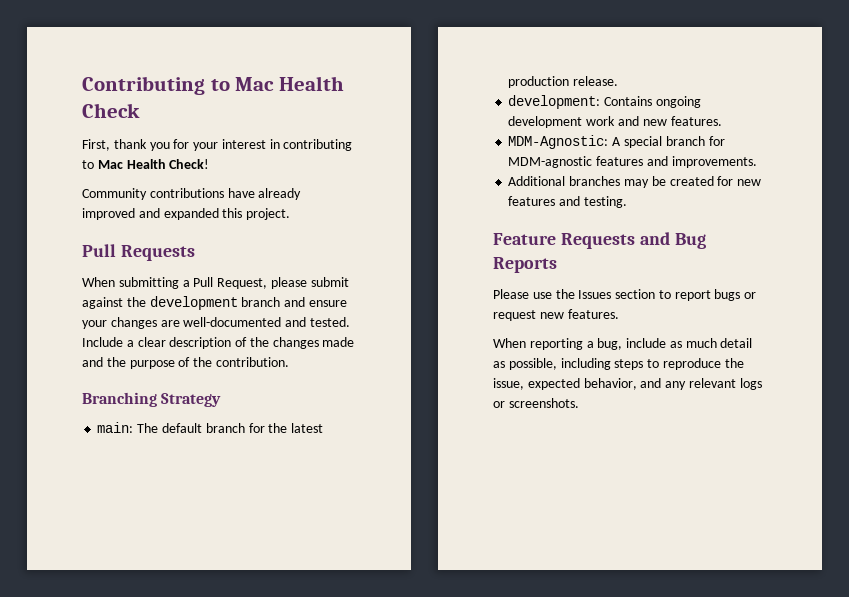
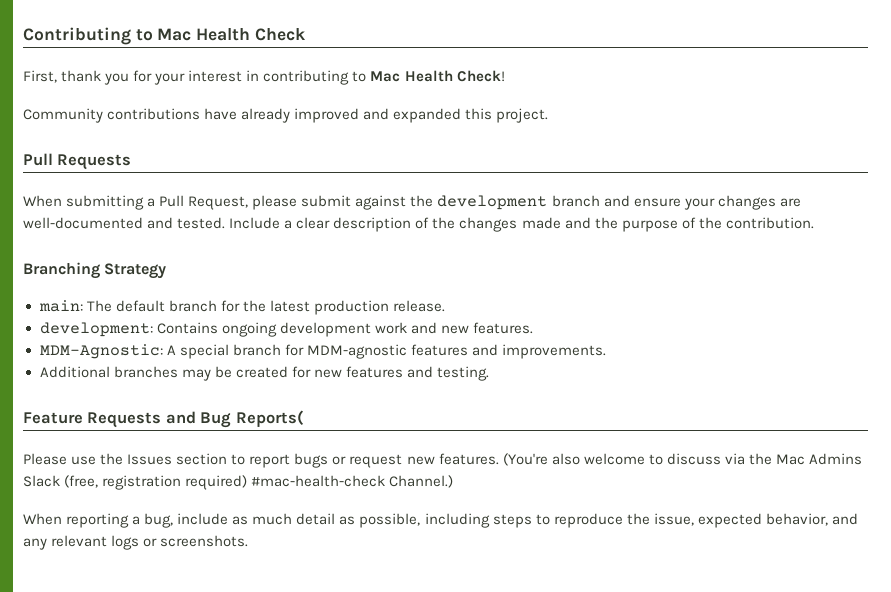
- Feature Requests and Bug Reports
+ Feature Requests and Bug Reports(
+ (You're also welcome to discuss via the Mac Admins Slack (free, registration required) #mac-health-check Channel.)

